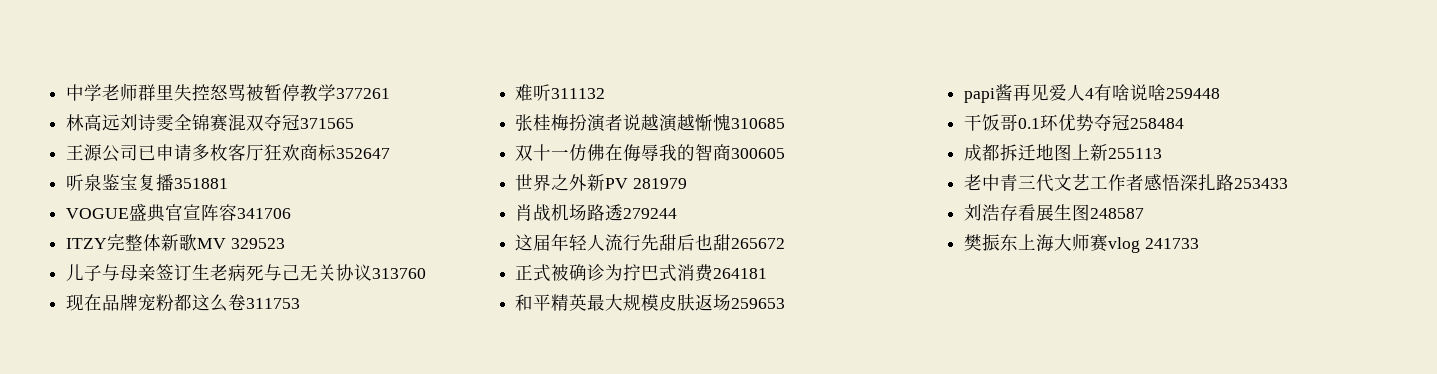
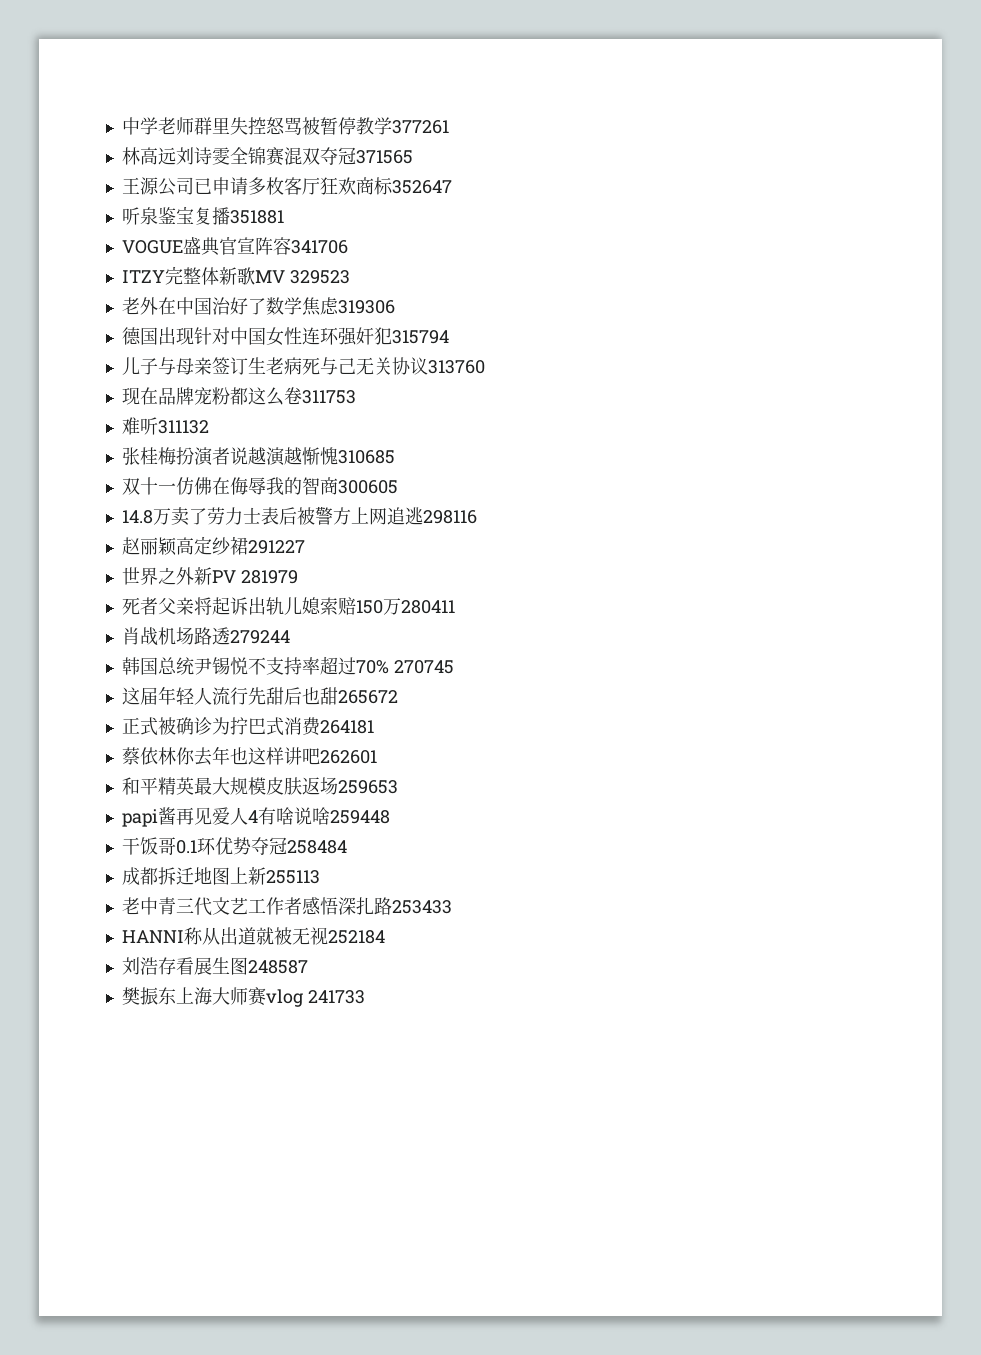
+ 老外在中国治好了数学焦虑319306
+ 德国出现针对中国女性连环强奸犯315794
+ 14.8万卖了劳力士表后被警方上网追逃298116
+ 赵丽颖高定纱裙291227
+ 死者父亲将起诉出轨儿媳索赔150万280411
  肖战机场路透279244
+ 韩国总统尹锡悦不支持率超过70% 270745
+ 蔡依林你去年也这样讲吧262601
+ HANNI称从出道就被无视252184

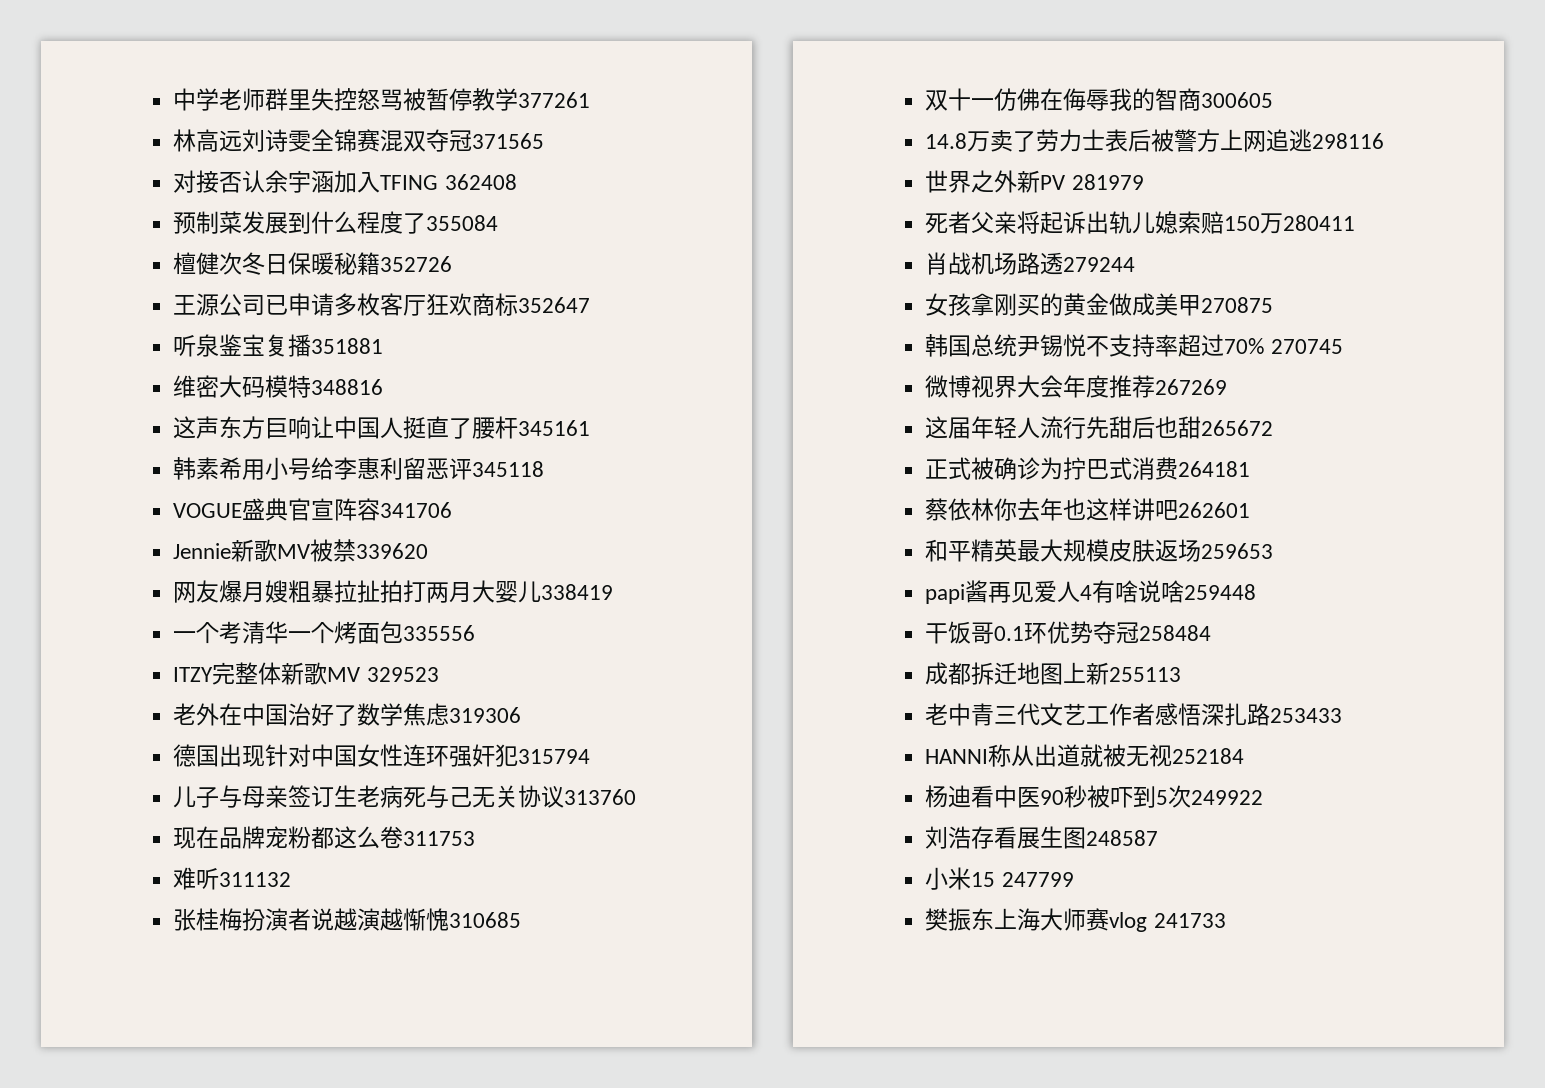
+ 对接否认余宇涵加入TFING 362408
+ 预制菜发展到什么程度了355084
+ 檀健次冬日保暖秘籍352726
+ 维密大码模特348816
+ 这声东方巨响让中国人挺直了腰杆345161
+ 韩素希用小号给李惠利留恶评345118
+ Jennie新歌MV被禁339620
+ 网友爆月嫂粗暴拉扯拍打两月大婴儿338419
+ 一个考清华一个烤面包335556
- 赵丽颖高定纱裙291227
+ 女孩拿刚买的黄金做成美甲270875
+ 微博视界大会年度推荐267269
+ 杨迪看中医90秒被吓到5次249922
+ 小米15 247799

